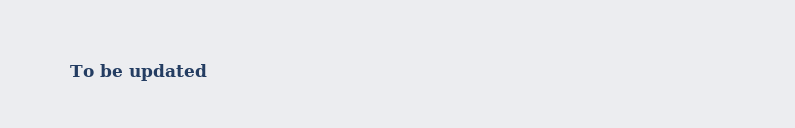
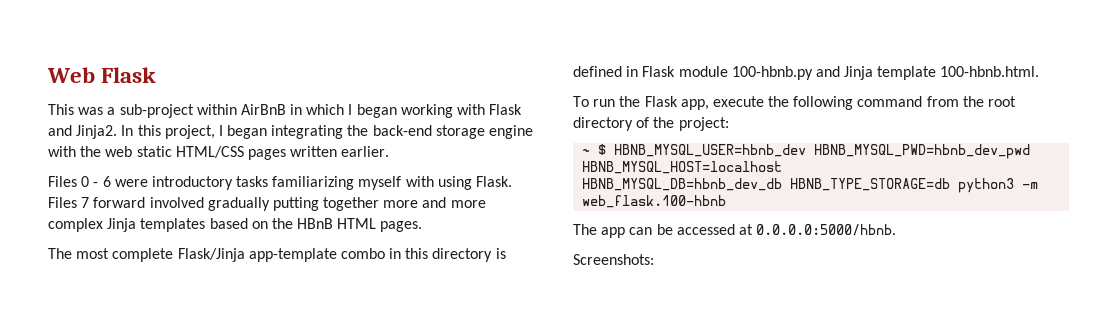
- To be updated
+ Web Flask
+ This was a sub-project within AirBnB in which I began working with Flask and Jinja2. In this project, I began integrating the back-end storage engine with the web static HTML/CSS pages written earlier.
+ Files 0 - 6 were introductory tasks familiarizing myself with using Flask. Files 7 forward involved gradually putting together more and more complex Jinja templates based on the HBnB HTML pages.
+ The most complete Flask/Jinja app-template combo in this directory is defined in Flask module 100-hbnb.py and Jinja template 100-hbnb.html.
+ To run the Flask app, execute the following command from the root directory of the project:
+ ~ $ HBNB_MYSQL_USER=hbnb_dev HBNB_MYSQL_PWD=hbnb_dev_pwd HBNB_MYSQL_HOST=localhost
+ HBNB_MYSQL_DB=hbnb_dev_db HBNB_TYPE_STORAGE=db python3 -m web_flask.100-hbnb
+ The app can be accessed at 0.0.0.0:5000/hbnb.
+ Screenshots:

